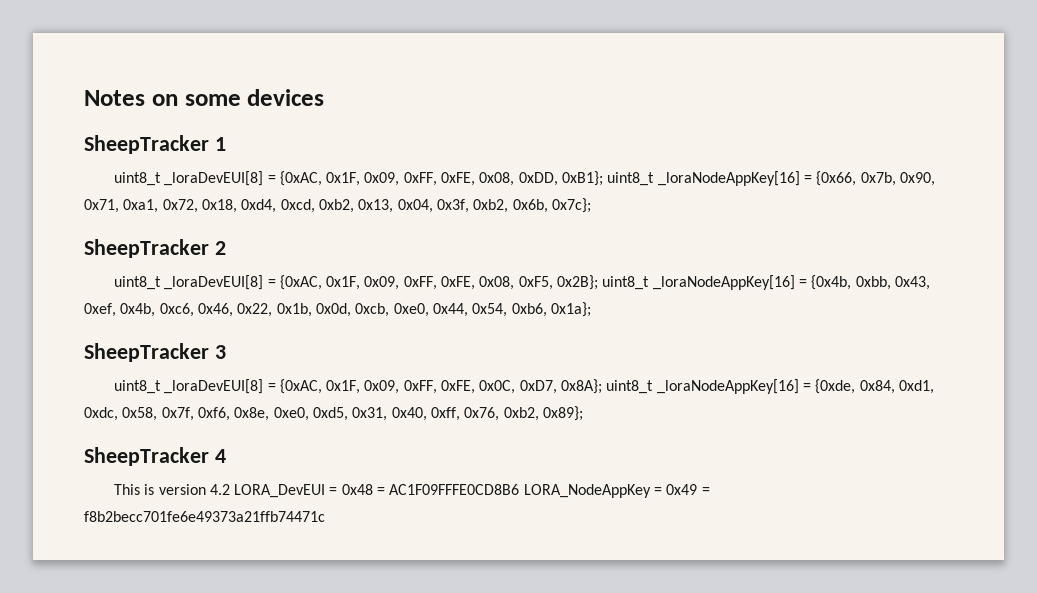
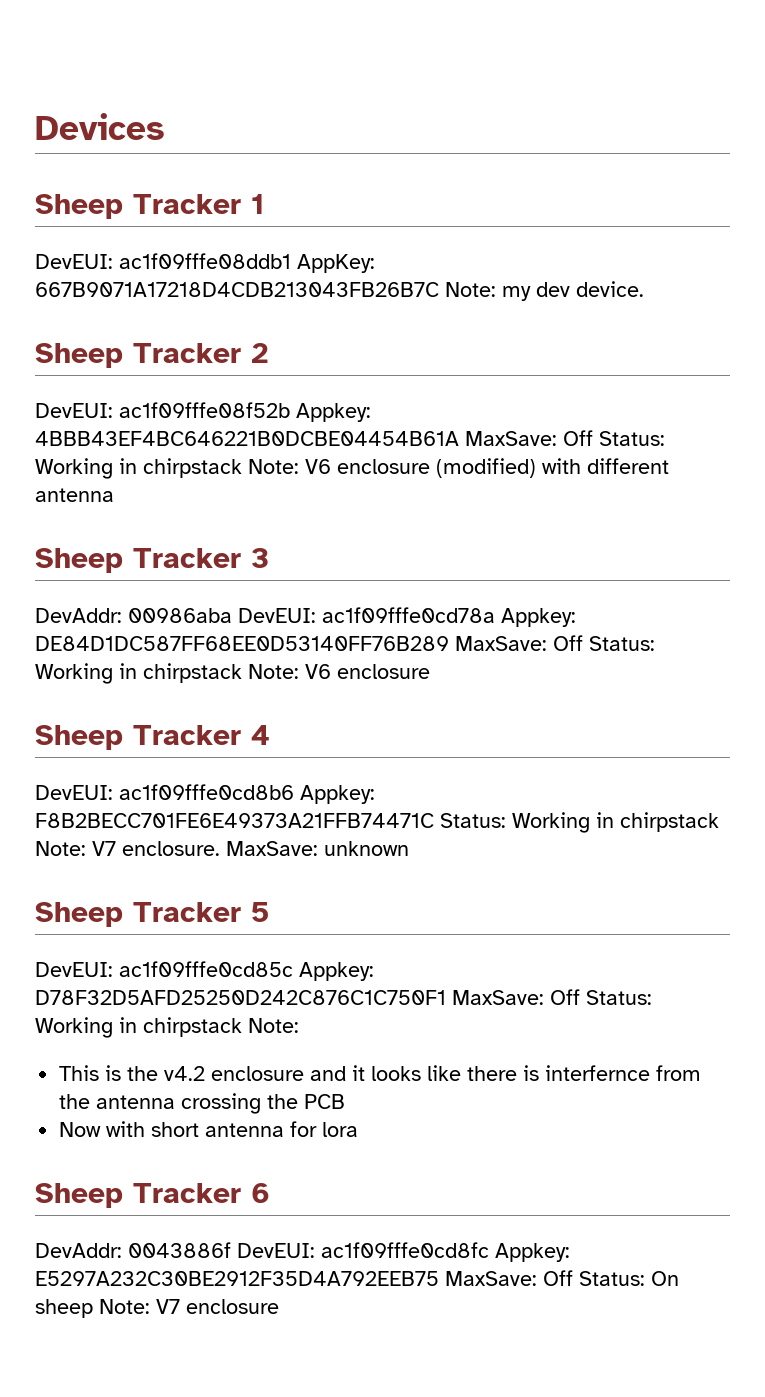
- Notes on some devices
- SheepTracker 1
- uint8_t _loraDevEUI[8] = {0xAC, 0x1F, 0x09, 0xFF, 0xFE, 0x08, 0xDD, 0xB1}; uint8_t _loraNodeAppKey[16] = {0x66, 0x7b, 0x90, 0x71, 0xa1, 0x72, 0x18, 0xd4, 0xcd, 0xb2, 0x13, 0x04, 0x3f, 0xb2, 0x6b, 0x7c};
- SheepTracker 2
- uint8_t _loraDevEUI[8] = {0xAC, 0x1F, 0x09, 0xFF, 0xFE, 0x08, 0xF5, 0x2B}; uint8_t _loraNodeAppKey[16] = {0x4b, 0xbb, 0x43, 0xef, 0x4b, 0xc6, 0x46, 0x22, 0x1b, 0x0d, 0xcb, 0xe0, 0x44, 0x54, 0xb6, 0x1a};
- SheepTracker 3
- uint8_t _loraDevEUI[8] = {0xAC, 0x1F, 0x09, 0xFF, 0xFE, 0x0C, 0xD7, 0x8A}; uint8_t _loraNodeAppKey[16] = {0xde, 0x84, 0xd1, 0xdc, 0x58, 0x7f, 0xf6, 0x8e, 0xe0, 0xd5, 0x31, 0x40, 0xff, 0x76, 0xb2, 0x89};
- SheepTracker 4
- This is version 4.2 LORA_DevEUI = 0x48 = AC1F09FFFE0CD8B6 LORA_NodeAppKey = 0x49 = f8b2becc701fe6e49373a21ffb74471c
+ Devices
+ Sheep Tracker 1
+ DevEUI: ac1f09fffe08ddb1 AppKey: 667B9071A17218D4CDB213043FB26B7C Note: my dev device.
+ Sheep Tracker 2
+ DevEUI: ac1f09fffe08f52b Appkey: 4BBB43EF4BC646221B0DCBE04454B61A MaxSave: Off Status: Working in chirpstack Note: V6 enclosure (modified) with different antenna
+ Sheep Tracker 3
+ DevAddr: 00986aba DevEUI: ac1f09fffe0cd78a Appkey: DE84D1DC587FF68EE0D53140FF76B289 MaxSave: Off Status: Working in chirpstack Note: V6 enclosure
+ Sheep Tracker 4
+ DevEUI: ac1f09fffe0cd8b6 Appkey: F8B2BECC701FE6E49373A21FFB74471C Status: Working in chirpstack Note: V7 enclosure. MaxSave: unknown
+ Sheep Tracker 5
+ DevEUI: ac1f09fffe0cd85c Appkey: D78F32D5AFD25250D242C876C1C750F1 MaxSave: Off Status: Working in chirpstack Note:
+ This is the v4.2 enclosure and it looks like there is interfernce from the antenna crossing the PCB
+ Now with short antenna for lora
+ Sheep Tracker 6
+ DevAddr: 0043886f DevEUI: ac1f09fffe0cd8fc Appkey: E5297A232C30BE2912F35D4A792EEB75 MaxSave: Off Status: On sheep Note: V7 enclosure

